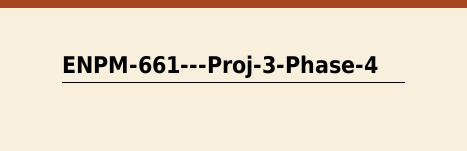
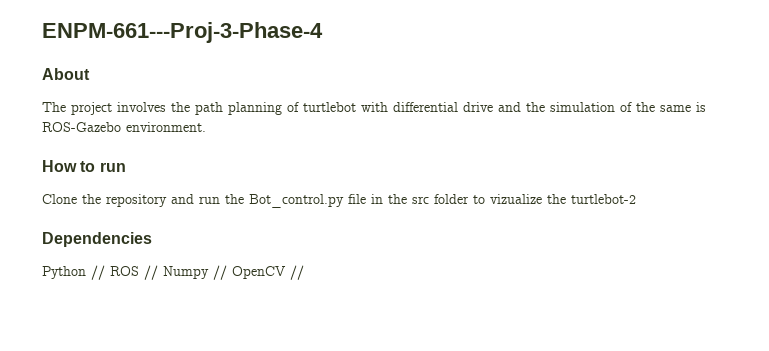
+ About
+ The project involves the path planning of turtlebot with differential drive and the simulation of the same is ROS-Gazebo environment.
+ How to run
+ Clone the repository and run the Bot_control.py file in the src folder to vizualize the turtlebot-2
+ Dependencies
+ Python // ROS // Numpy // OpenCV //

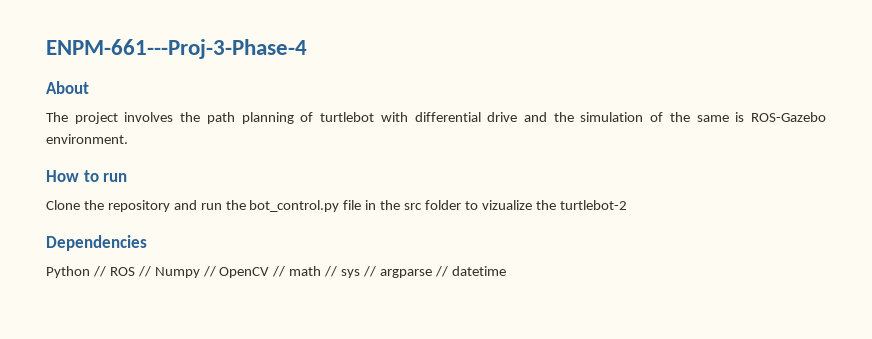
- Clone the repository and run the Bot_control.py file in the src folder to vizualize the turtlebot-2
+ Clone the repository and run the bot_control.py file in the src folder to vizualize the turtlebot-2
- Python // ROS // Numpy // OpenCV //
+ Python // ROS // Numpy // OpenCV // math // sys // argparse // datetime

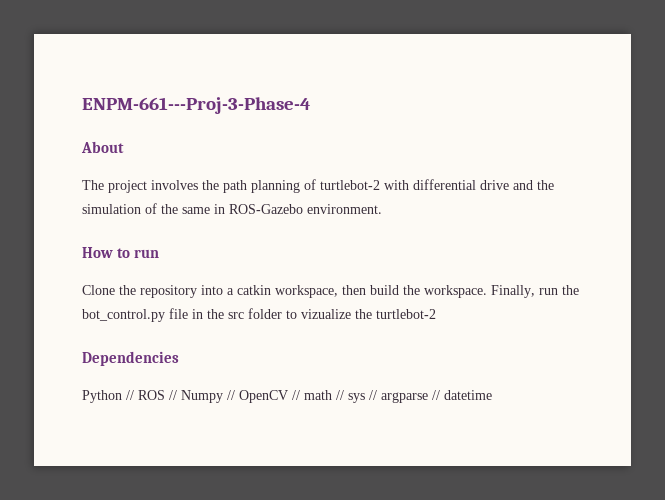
- The project involves the path planning of turtlebot with differential drive and the simulation of the same is ROS-Gazebo environment.
+ The project involves the path planning of turtlebot-2 with differential drive and the simulation of the same in ROS-Gazebo environment.
- Clone the repository and run the bot_control.py file in the src folder to vizualize the turtlebot-2
+ Clone the repository into a catkin workspace, then build the workspace. Finally, run the bot_control.py file in the src folder to vizualize the turtlebot-2

